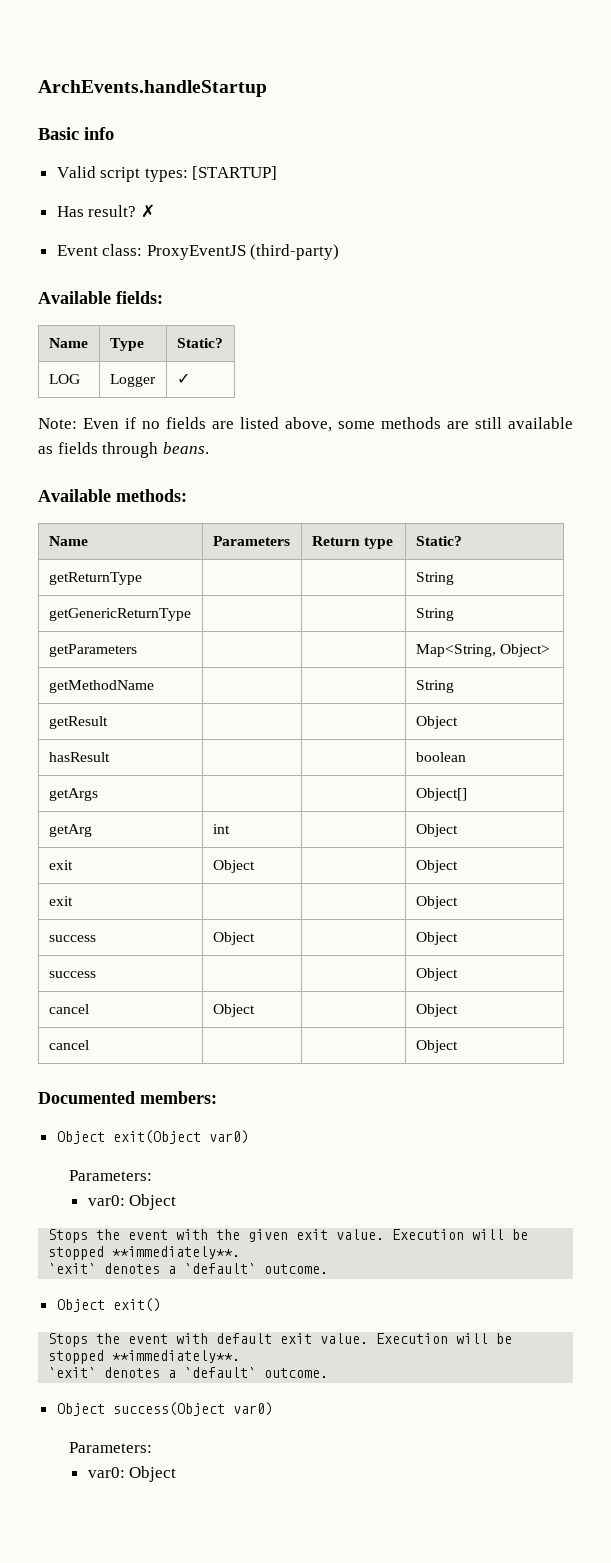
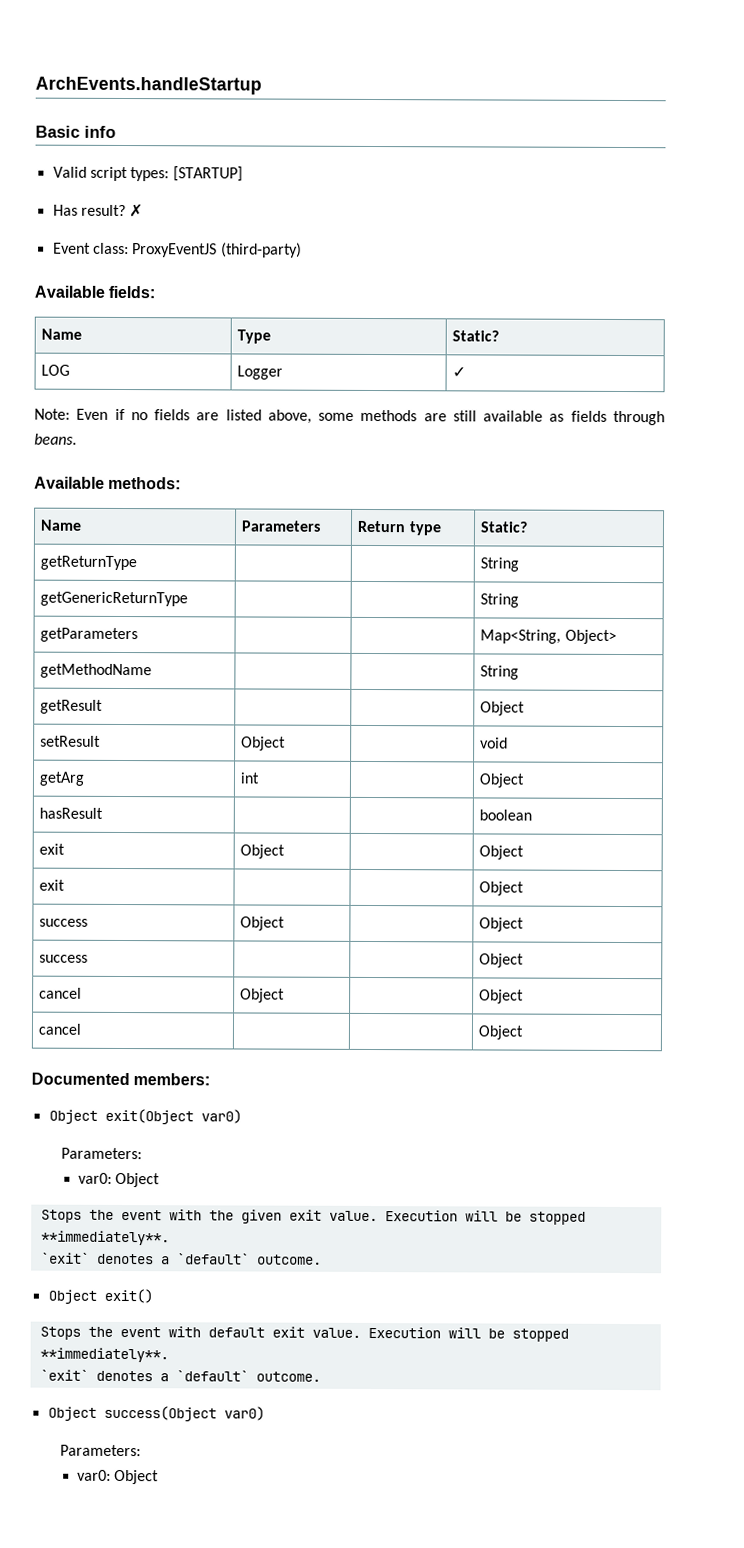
- hasResult | | | boolean
- getArgs | | | Object[]
+ setResult | Object | | void
+ hasResult | | | boolean

